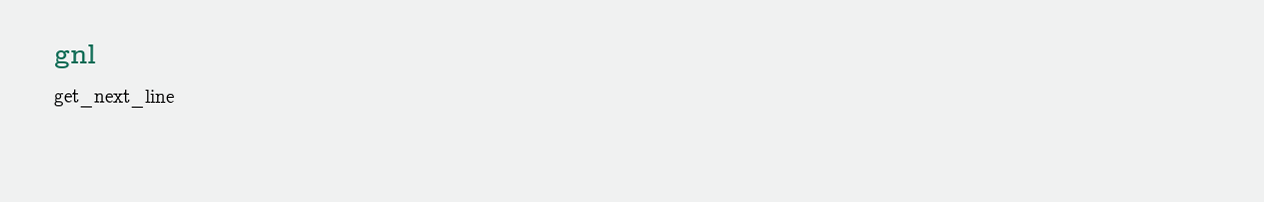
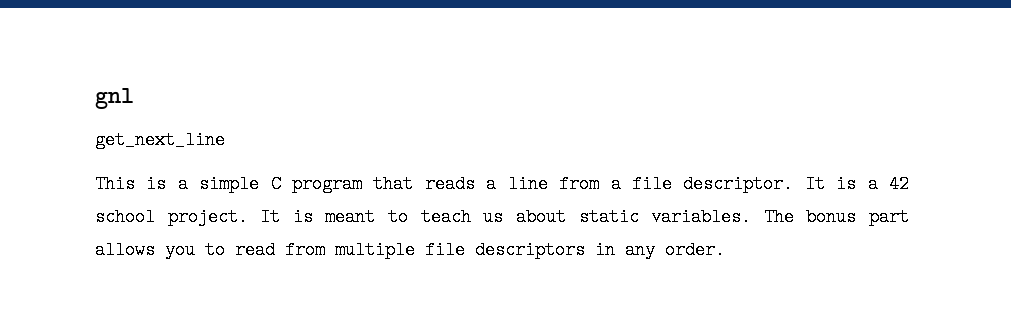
+ This is a simple C program that reads a line from a file descriptor. It is a 42 school project. It is meant to teach us about static variables. The bonus part allows you to read from multiple file descriptors in any order.

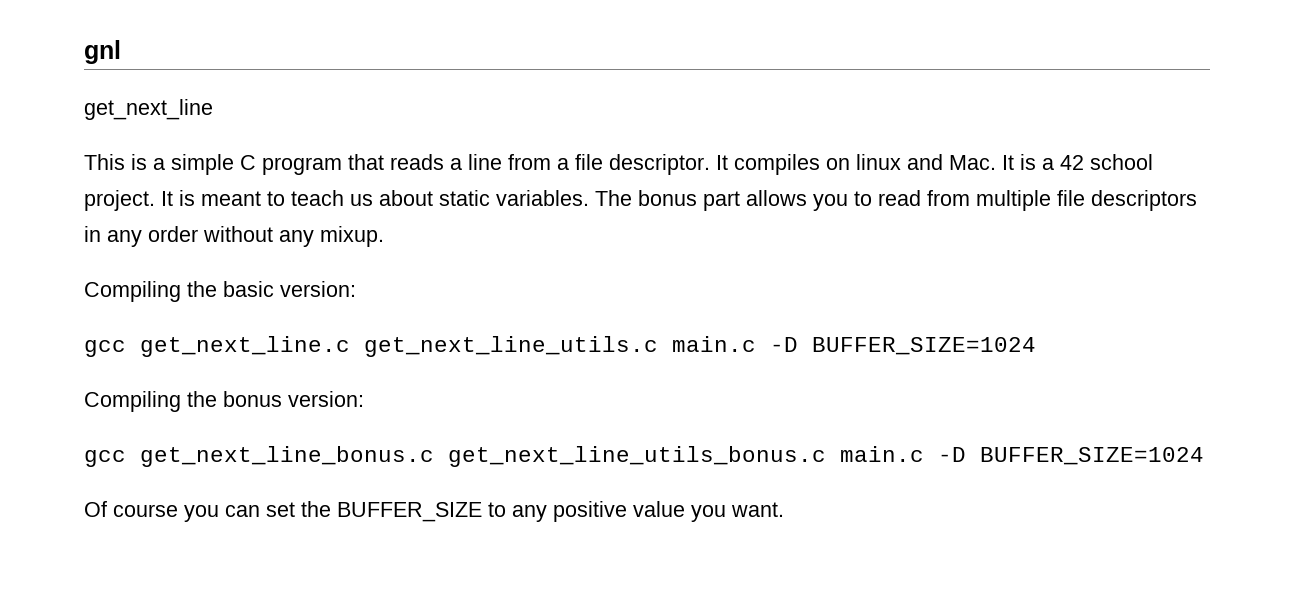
- It is a 42 school project.
+ It compiles on linux and Mac. It is a 42 school project.
- The bonus part allows you to read from multiple file descriptors in any order.
+ The bonus part allows you to read from multiple file descriptors in any order without any mixup.
+ Compiling the basic version:
+ gcc get_next_line.c get_next_line_utils.c main.c -D BUFFER_SIZE=1024
+ Compiling the bonus version:
+ gcc get_next_line_bonus.c get_next_line_utils_bonus.c main.c -D BUFFER_SIZE=1024
+ Of course you can set the BUFFER_SIZE to any positive value you want.

